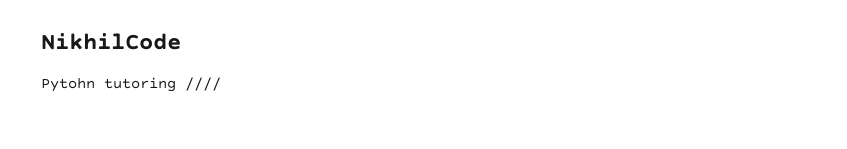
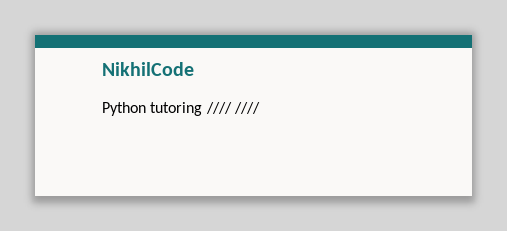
- Pytohn tutoring ////
+ Python tutoring //// ////

